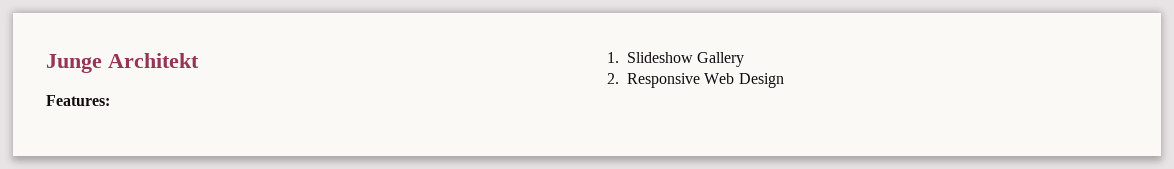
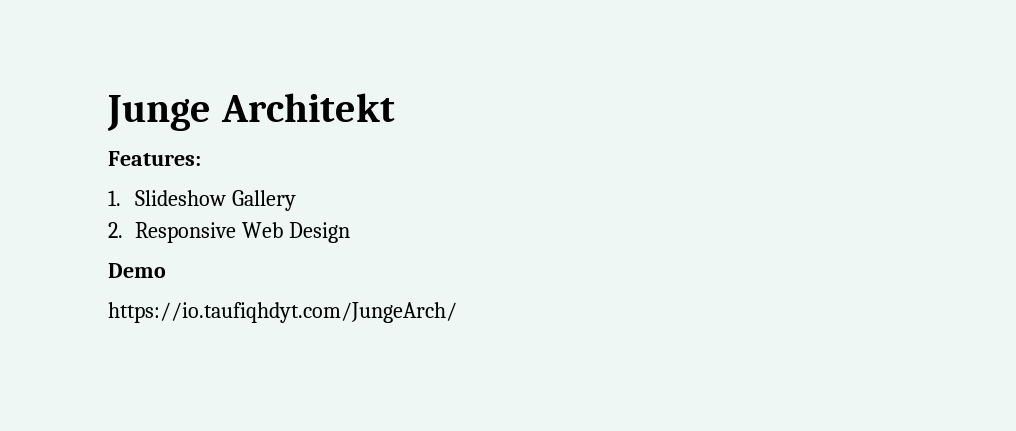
+ Demo
+ https://io.taufiqhdyt.com/JungeArch/

